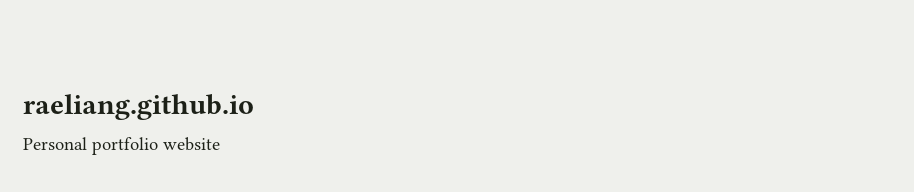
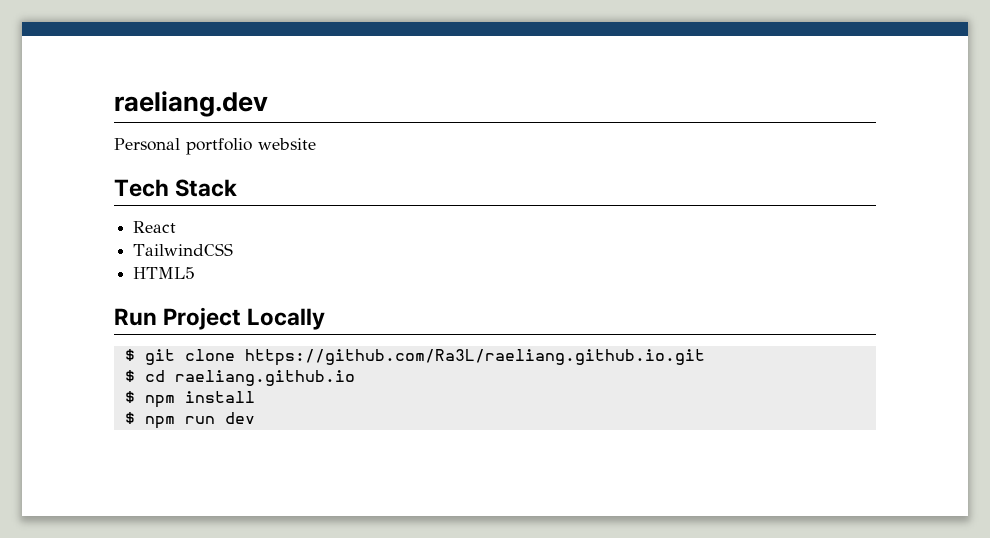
- raeliang.github.io
+ raeliang.dev
+ Tech Stack
+ React
+ TailwindCSS
+ HTML5
+ Run Project Locally
+ $ git clone https://github.com/Ra3L/raeliang.github.io.git
+ $ cd raeliang.github.io
+ $ npm install
+ $ npm run dev

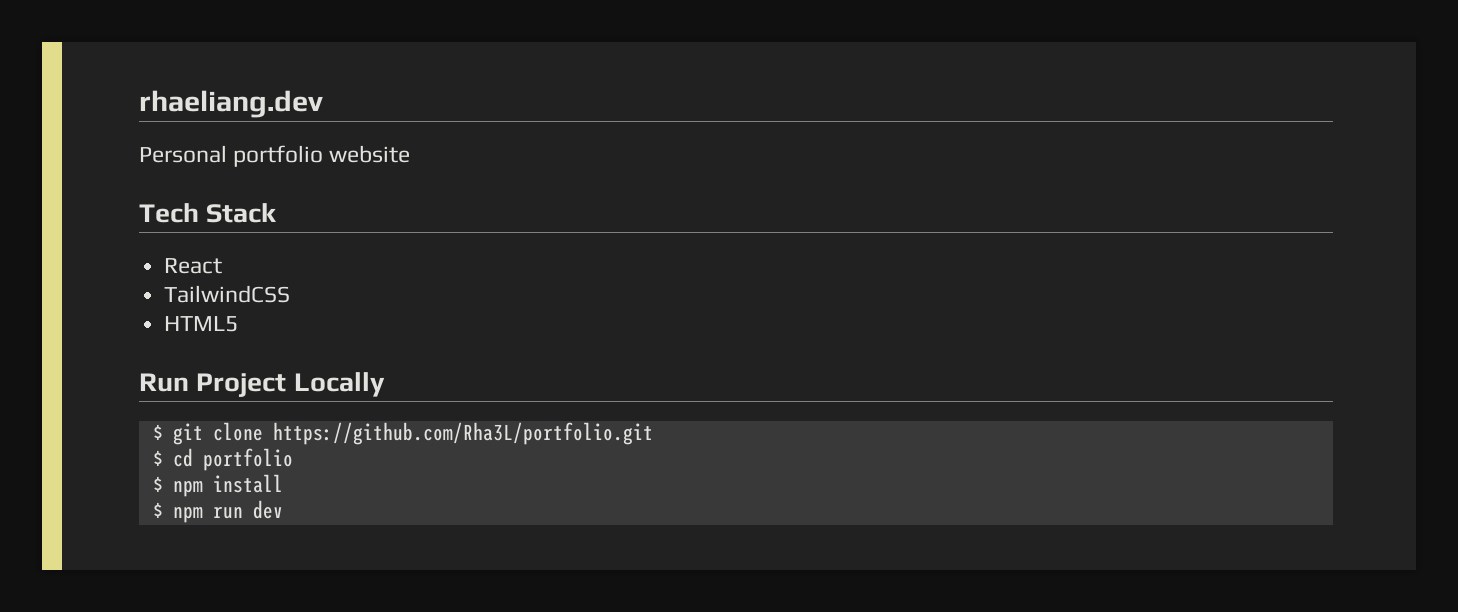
- raeliang.dev
+ rhaeliang.dev
- $ git clone https://github.com/Ra3L/raeliang.github.io.git
+ $ git clone https://github.com/Rha3L/portfolio.git
- $ cd raeliang.github.io
+ $ cd portfolio

